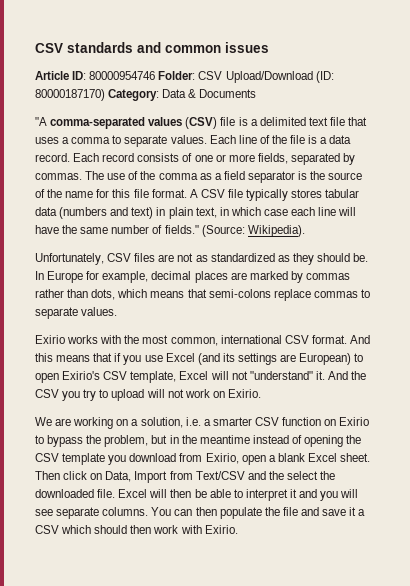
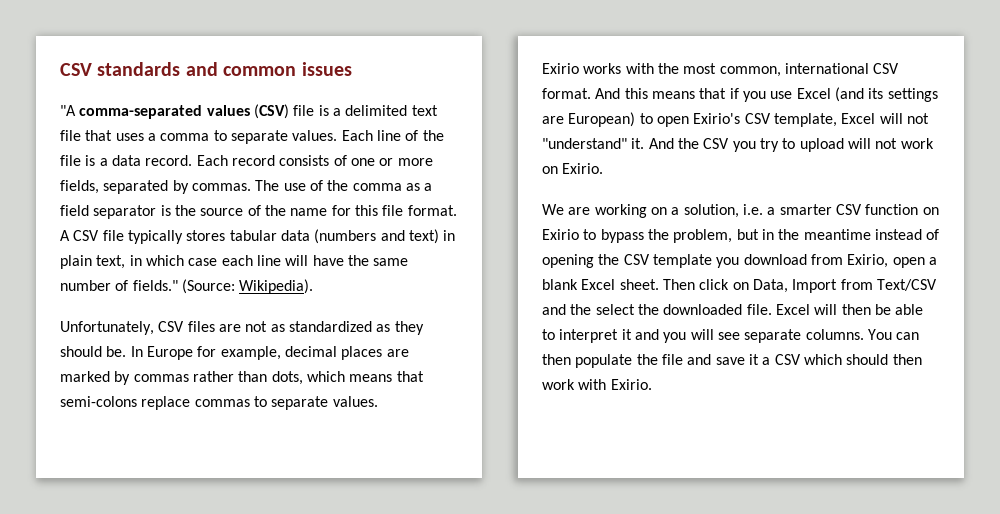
- Article ID: 80000954746 Folder: CSV Upload/Download (ID: 80000187170) Category: Data & Documents

